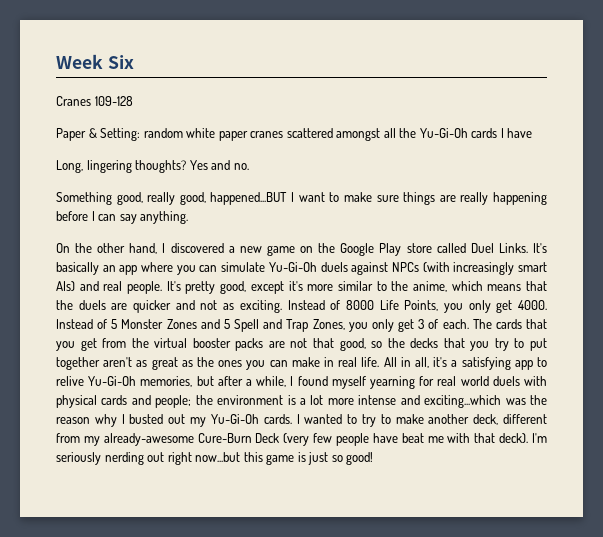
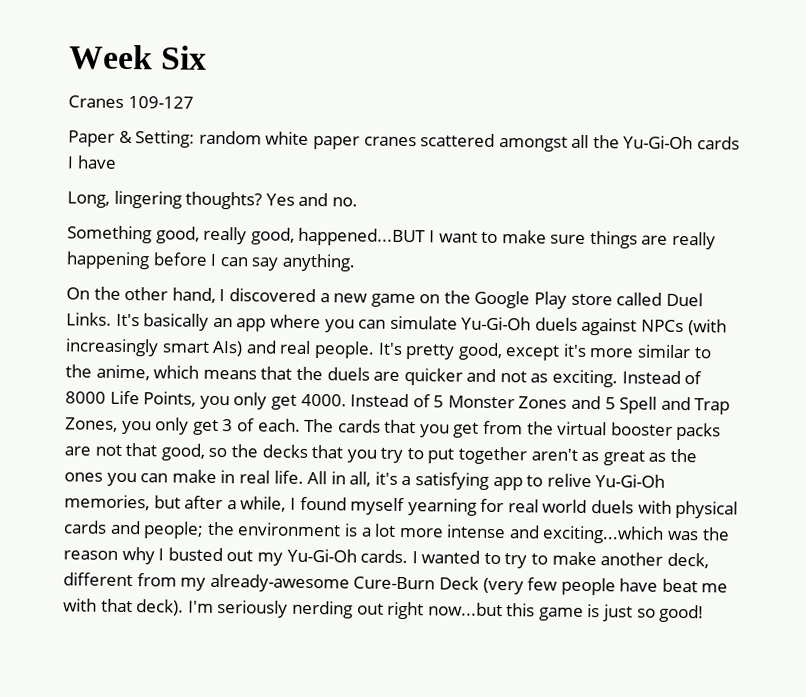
- Cranes 109-128
+ Cranes 109-127

